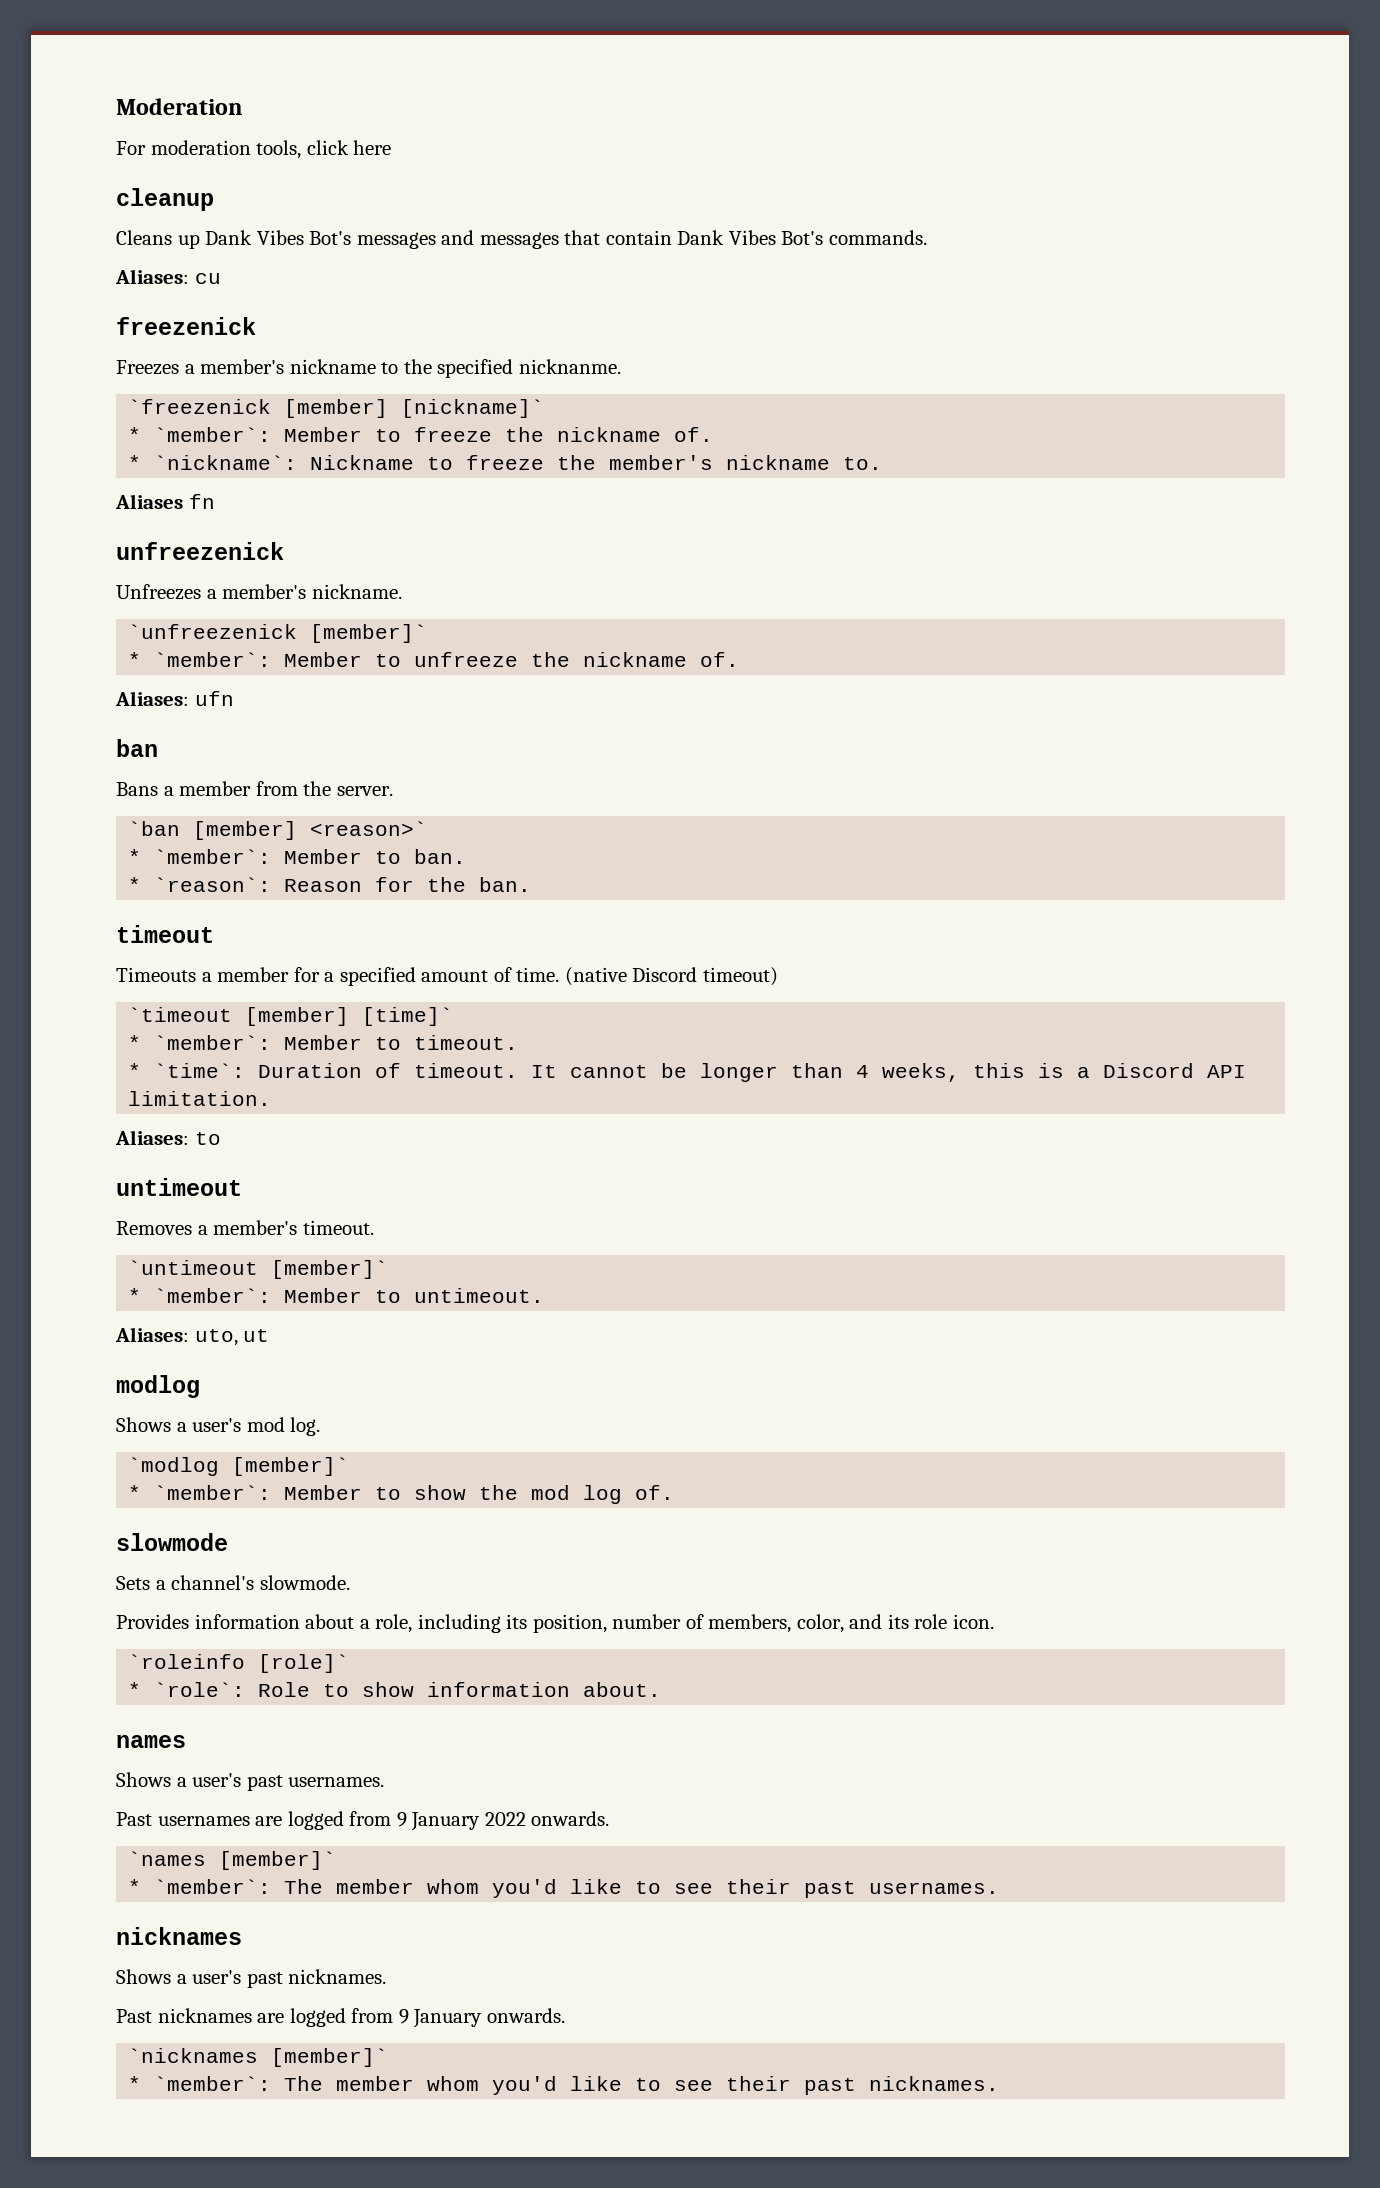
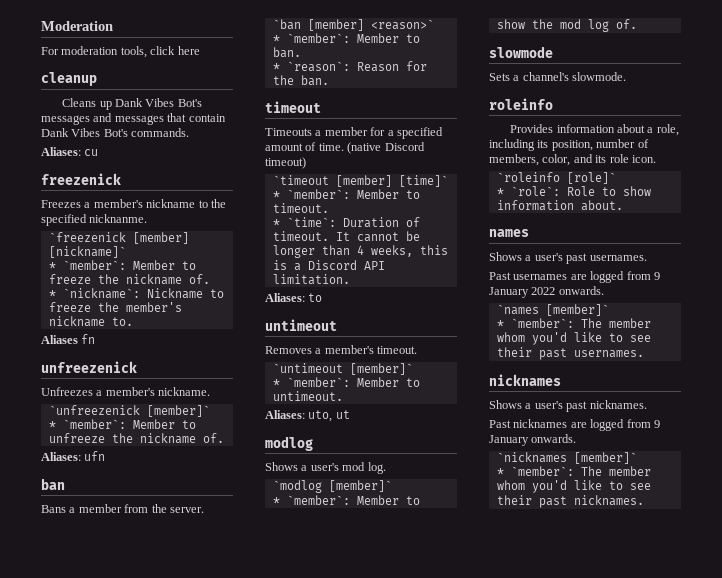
+ roleinfo

